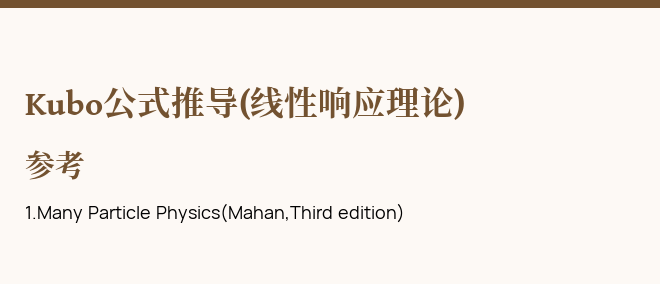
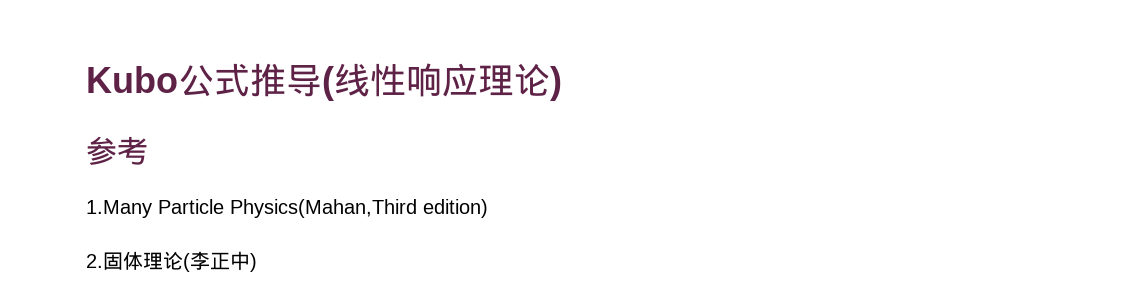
+ 2.固体理论(李正中)

